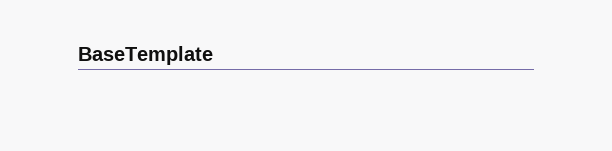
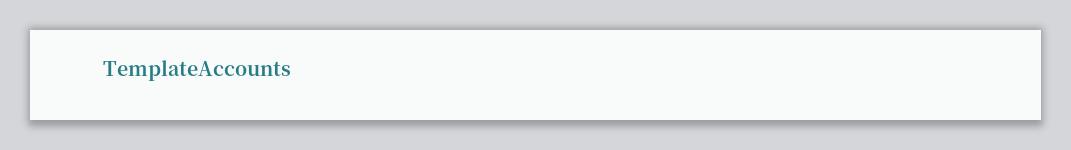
- BaseTemplate
+ TemplateAccounts

